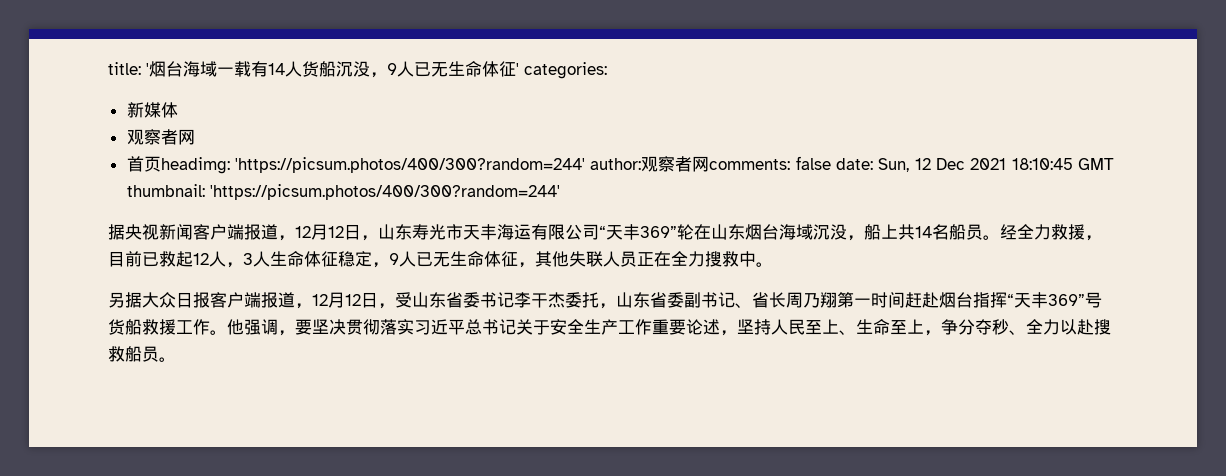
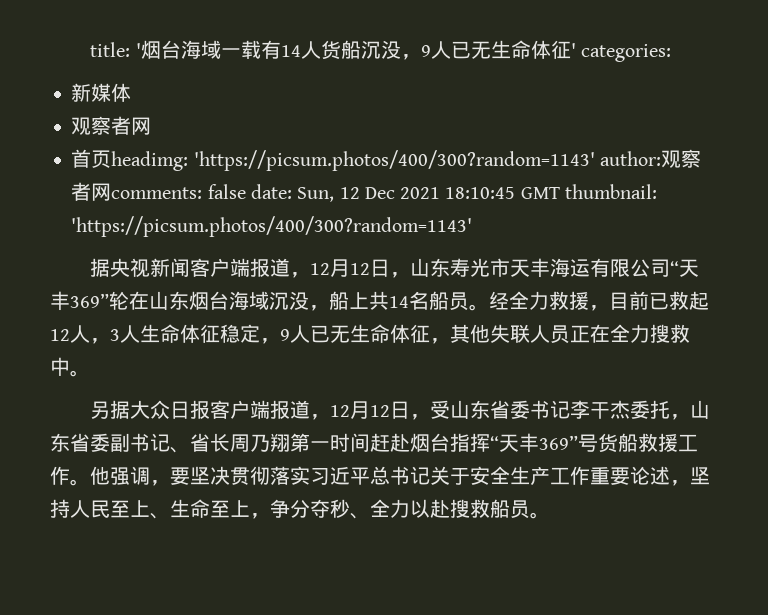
- 首页headimg: 'https://picsum.photos/400/300?random=244' author:观察者网comments: false date: Sun, 12 Dec 2021 18:10:45 GMT thumbnail: 'https://picsum.photos/400/300?random=244'
+ 首页headimg: 'https://picsum.photos/400/300?random=1143' author:观察者网comments: false date: Sun, 12 Dec 2021 18:10:45 GMT thumbnail: 'https://picsum.photos/400/300?random=1143'

